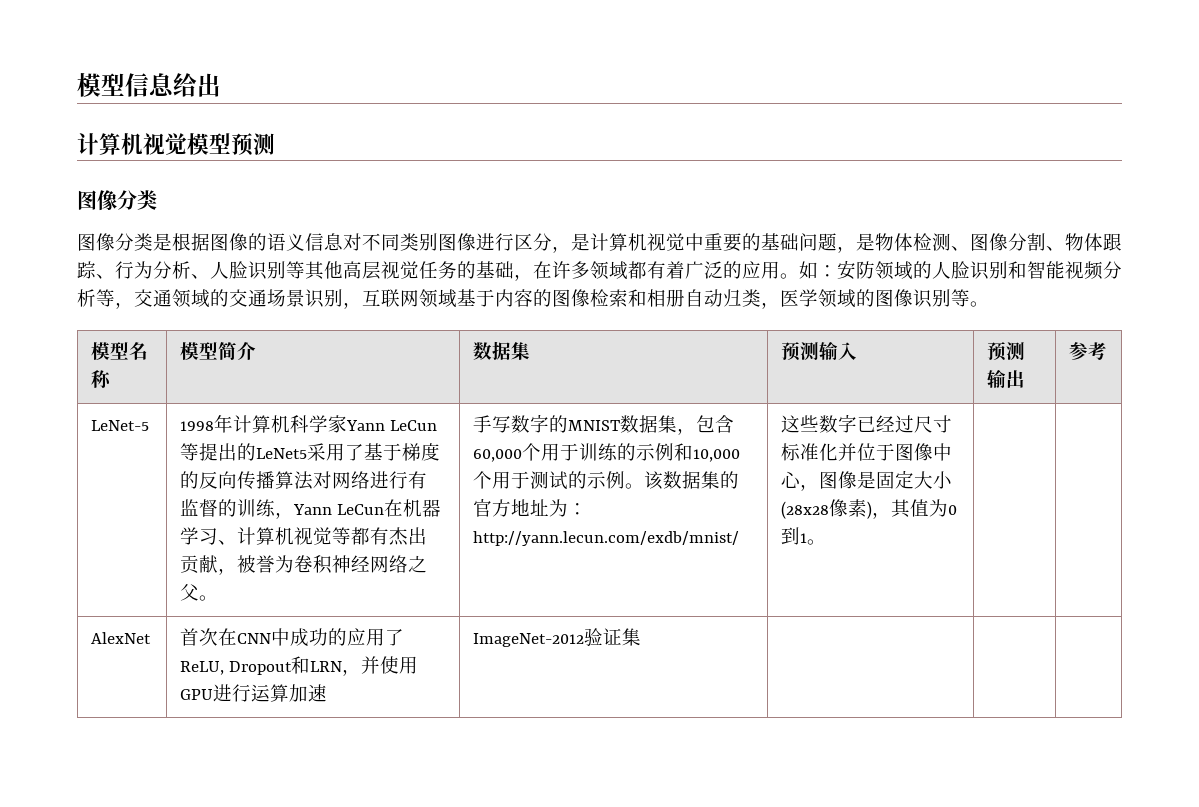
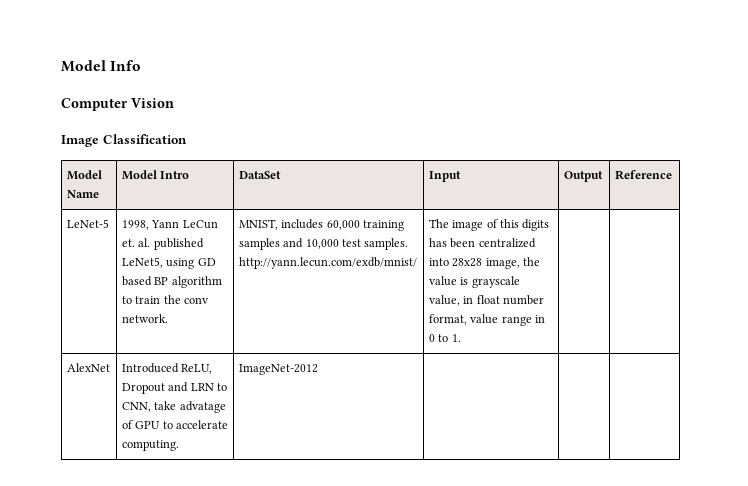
- 模型信息给出
- 计算机视觉模型预测
- 图像分类
- 图像分类是根据图像的语义信息对不同类别图像进行区分，是计算机视觉中重要的基础问题，是物体检测、图像分割、物体跟踪、行为分析、人脸识别等其他高层视觉任务的基础，在许多领域都有着广泛的应用。如：安防领域的人脸识别和智能视频分析等，交通领域的交通场景识别，互联网领域基于内容的图像检索和相册自动归类，医学领域的图像识别等。
- 模型名称 | 模型简介 | 数据集 | 预测输入 | 预测输出 | 参考
- LeNet-5 | 1998年计算机科学家Yann LeCun等提出的LeNet5采用了基于梯度的反向传播算法对网络进行有监督的训练，Yann LeCun在机器学习、计算机视觉等都有杰出贡献，被誉为卷积神经网络之父。 | 手写数字的MNIST数据集，包含60,000个用于训练的示例和10,000个用于测试的示例。该数据集的官方地址为：http://yann.lecun.com/exdb/mnist/ | 这些数字已经过尺寸标准化并位于图像中心，图像是固定大小(28x28像素)，其值为0到1。 | |
- AlexNet | 首次在CNN中成功的应用了ReLU, Dropout和LRN，并使用GPU进行运算加速 | ImageNet-2012验证集 | | |
+ Model Info
+ Computer Vision
+ Image Classification
+ Model Name | Model Intro | DataSet | Input | Output | Reference
+ LeNet-5 | 1998, Yann LeCun et. al. published LeNet5, using GD based BP algorithm to train the conv network. | MNIST, includes 60,000 training samples and 10,000 test samples. http://yann.lecun.com/exdb/mnist/ | The image of this digits has been centralized into 28x28 image, the value is grayscale value, in float number format, value range in 0 to 1. | |
+ AlexNet | Introduced ReLU, Dropout and LRN to CNN, take advatage of GPU to accelerate computing. | ImageNet-2012 | | |

